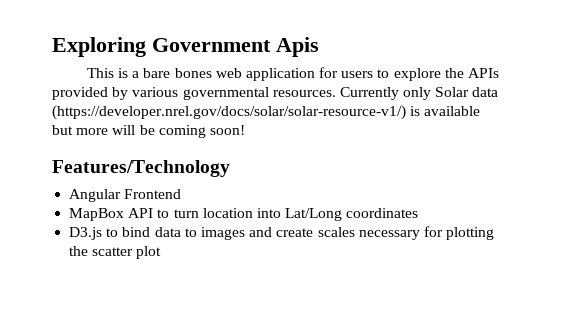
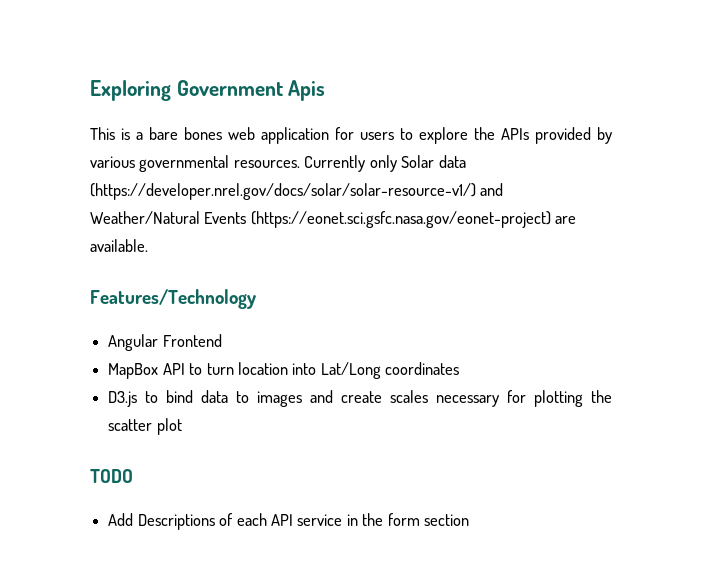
- Currently only Solar data (https://developer.nrel.gov/docs/solar/solar-resource-v1/) is available but more will be coming soon!
+ Currently only Solar data (https://developer.nrel.gov/docs/solar/solar-resource-v1/) and Weather/Natural Events (https://eonet.sci.gsfc.nasa.gov/eonet-project) are available.
+ TODO
+ Add Descriptions of each API service in the form section

